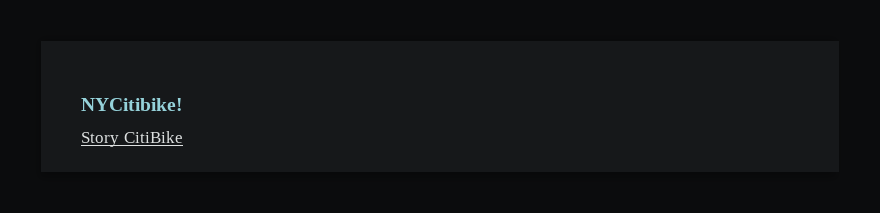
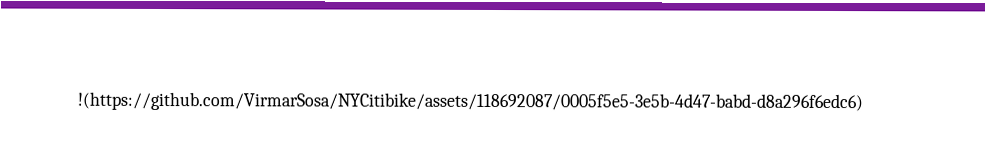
- NYCitibike!
- Story CitiBike
+ !(https://github.com/VirmarSosa/NYCitibike/assets/118692087/0005f5e5-3e5b-4d47-babd-d8a296f6edc6)

